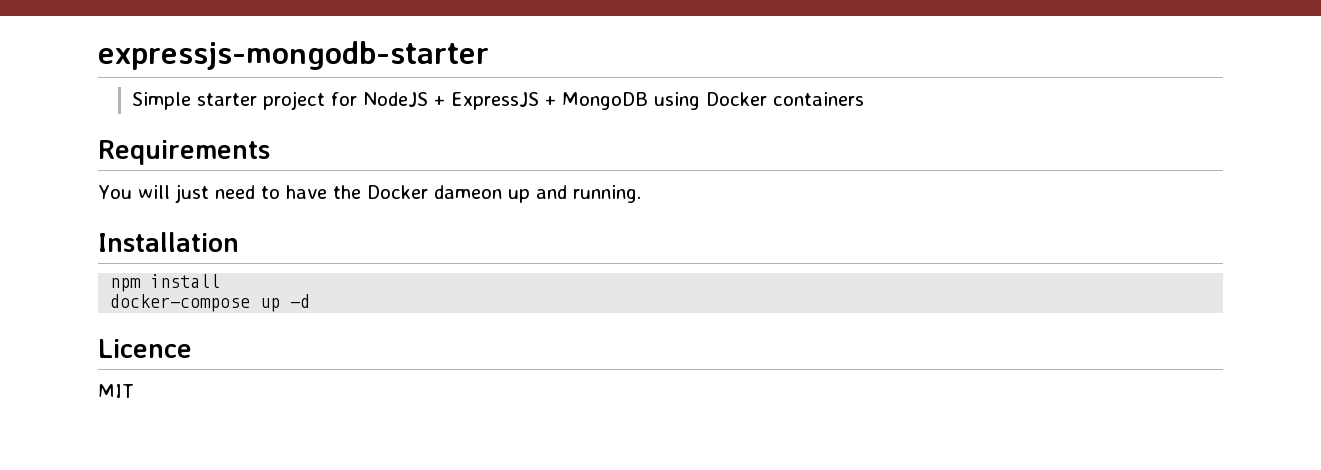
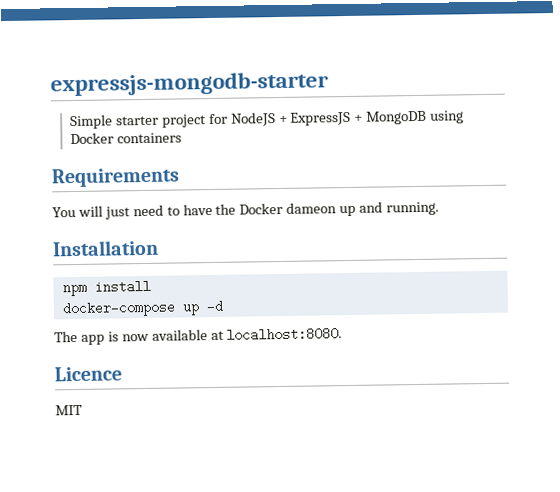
+ The app is now available at localhost:8080.

